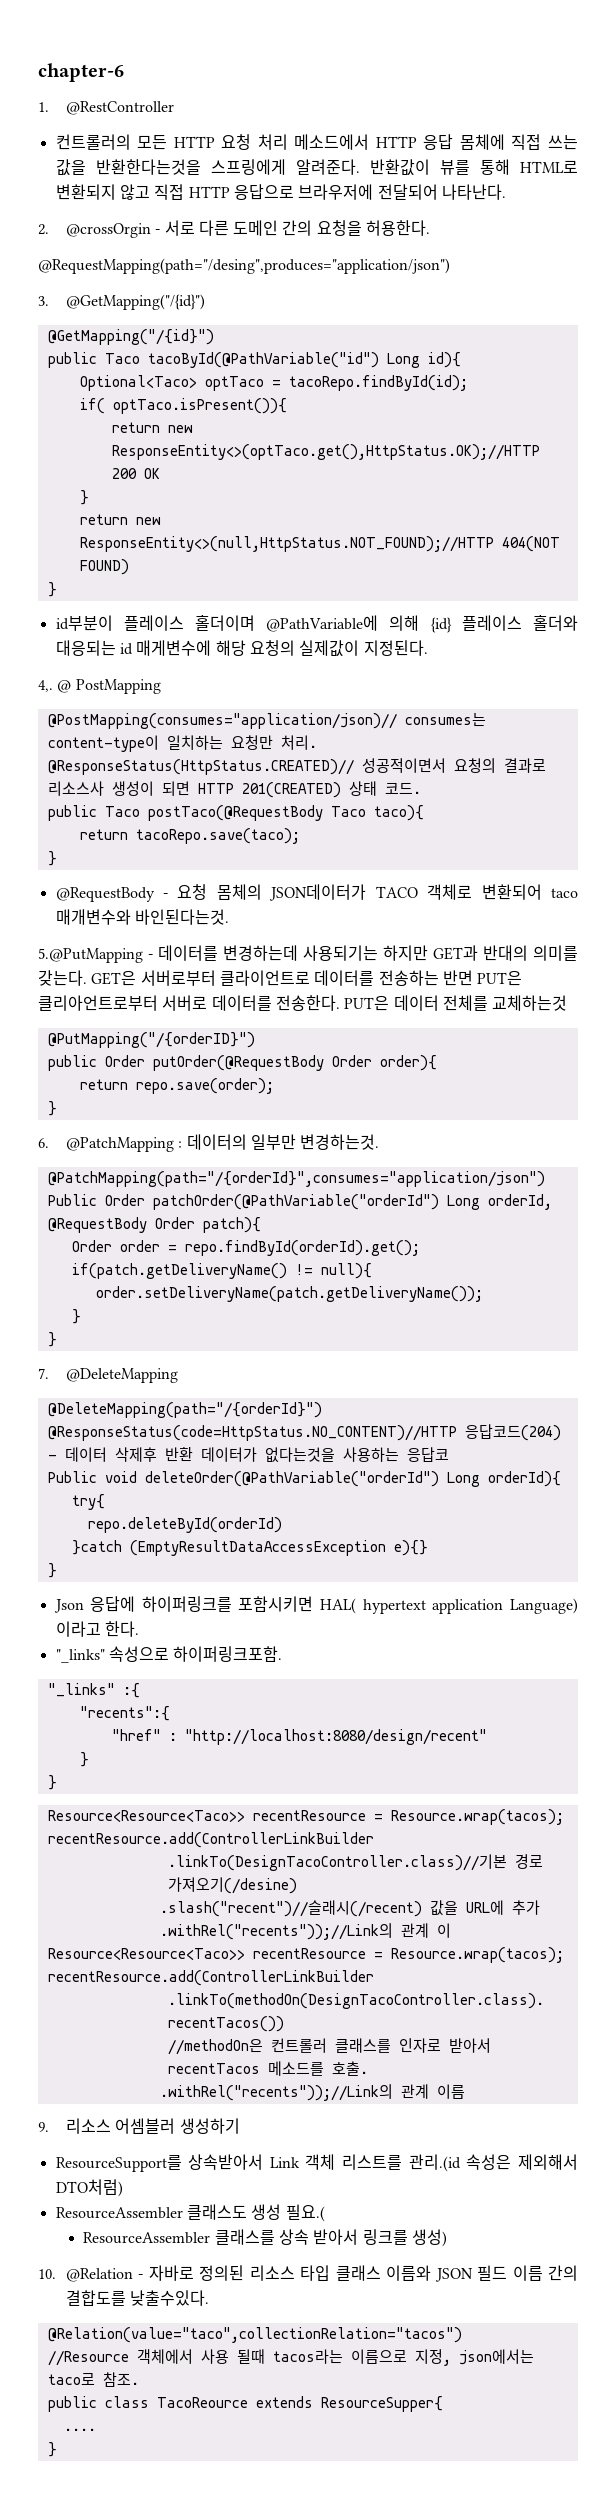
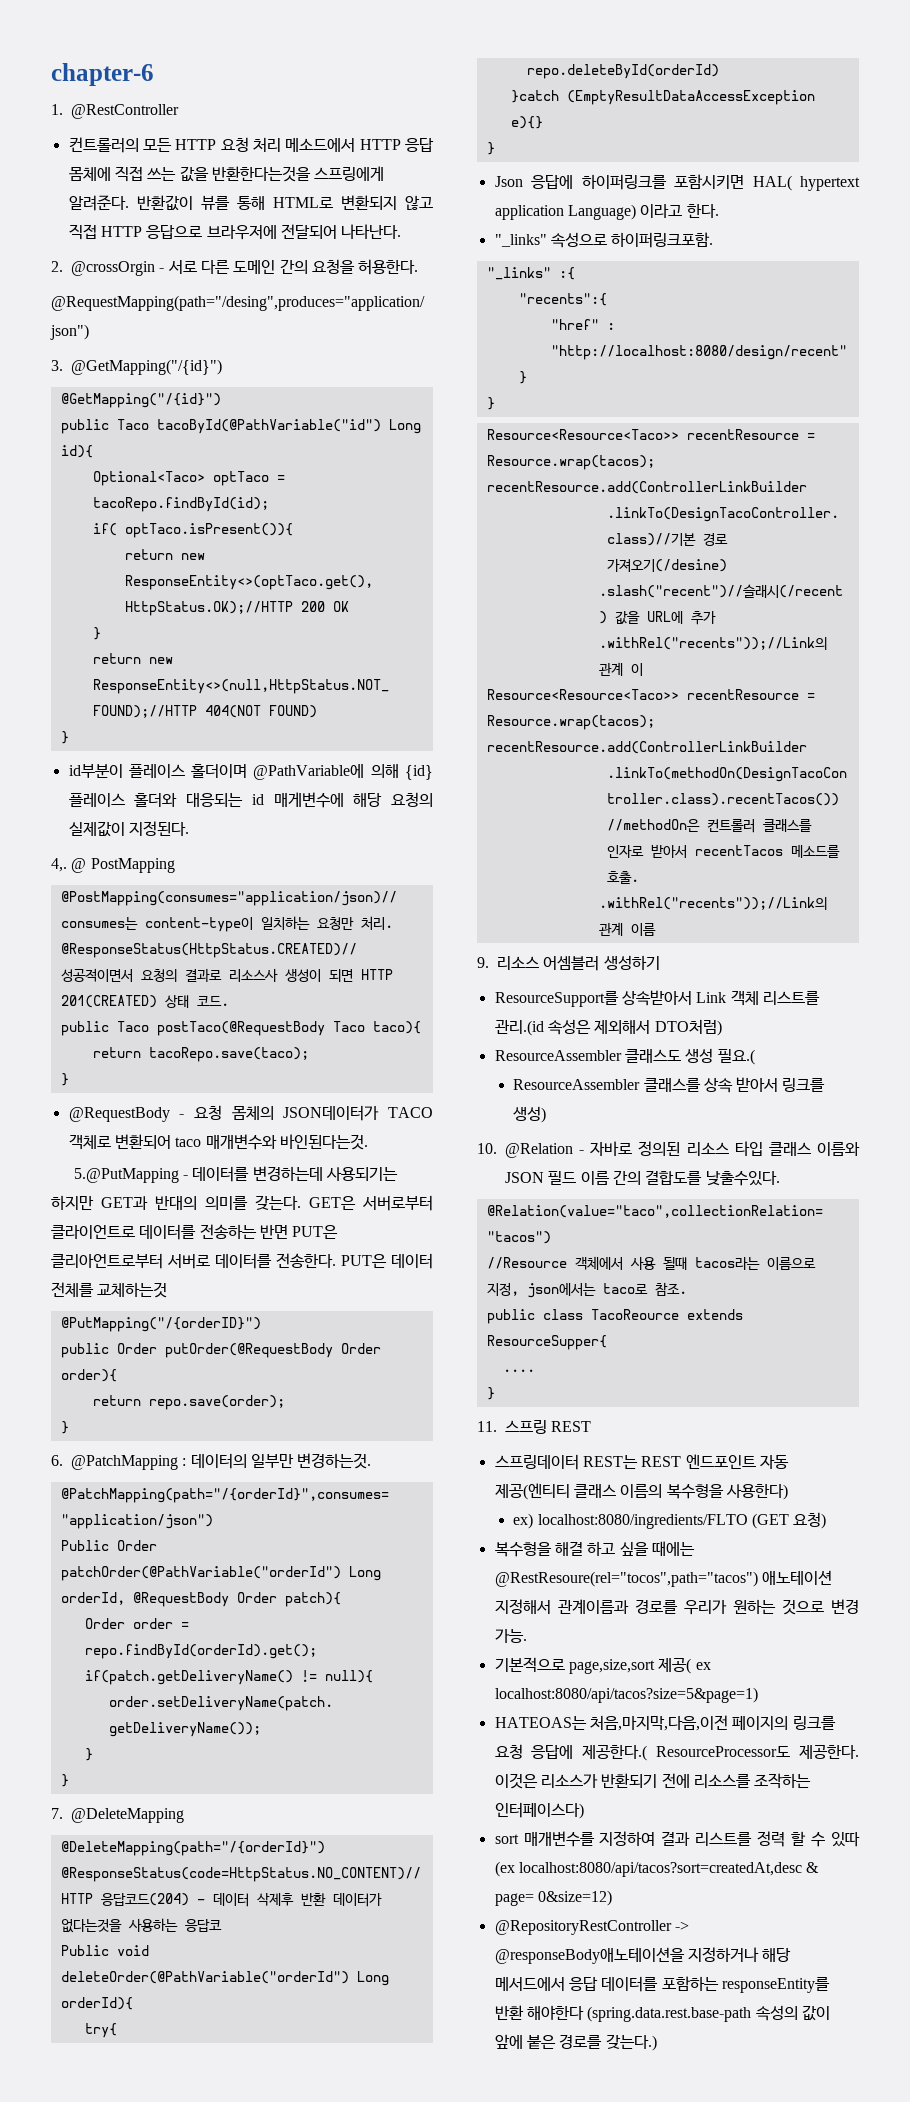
+ 11. 스프링 REST
+ 스프링데이터 REST는 REST 엔드포인트 자동 제공(엔티티 클래스 이름의 복수형을 사용한다)
+ ex) localhost:8080/ingredients/FLTO (GET 요청)
+ 복수형을 해결 하고 싶을 때에는 @RestResoure(rel="tocos",path="tacos") 애노테이션 지정해서 관계이름과 경로를 우리가 원하는 것으로 변경 가능.
+ 기본적으로 page,size,sort 제공( ex localhost:8080/api/tacos?size=5&page=1)
+ HATEOAS는 처음,마지막,다음,이전 페이지의 링크를 요청 응답에 제공한다.( ResourceProcessor도 제공한다. 이것은 리소스가 반환되기 전에 리소스를 조작하는 인터페이스다)
+ sort 매개변수를 지정하여 결과 리스트를 정력 할 수 있따 (ex localhost:8080/api/tacos?sort=createdAt,desc & page= 0&size=12)
+ @RepositoryRestController -> @responseBody애노테이션을 지정하거나 해당 메서드에서 응답 데이터를 포함하는 responseEntity를 반환 해야한다 (spring.data.rest.base-path 속성의 값이 앞에 붙은 경로를 갖는다.)

